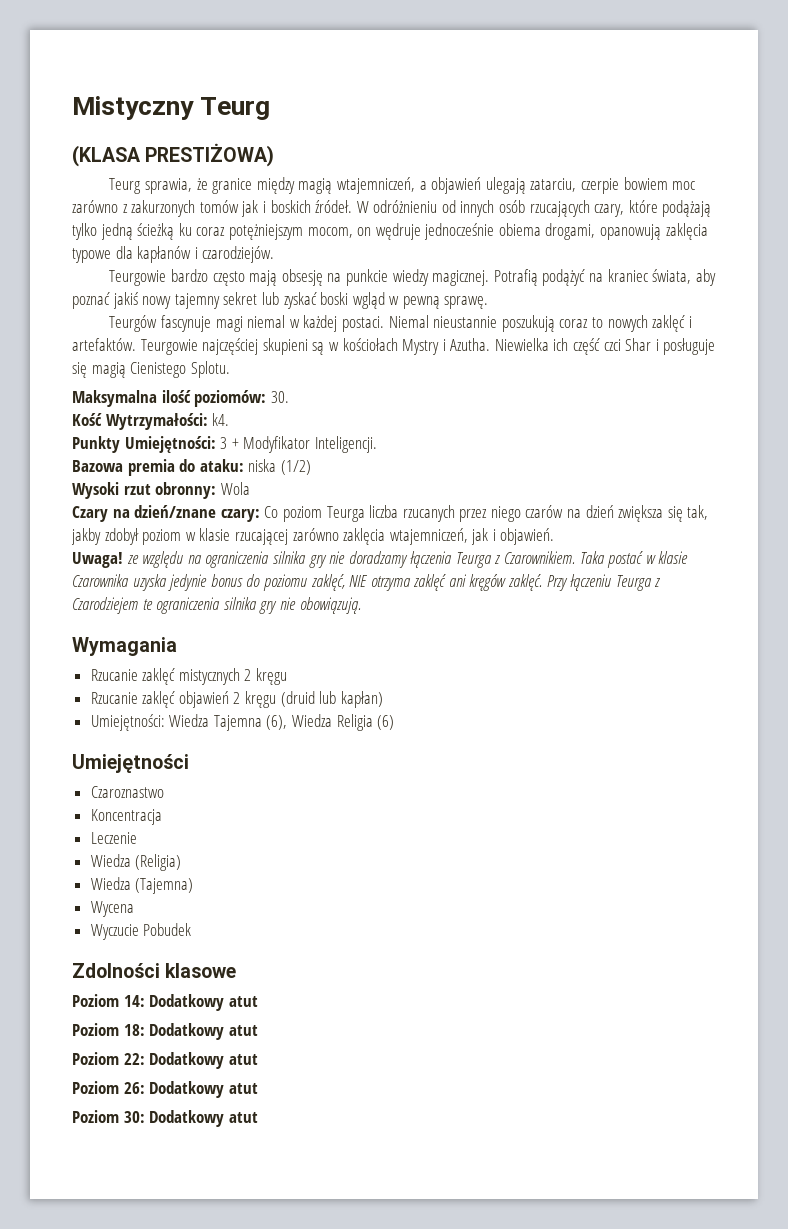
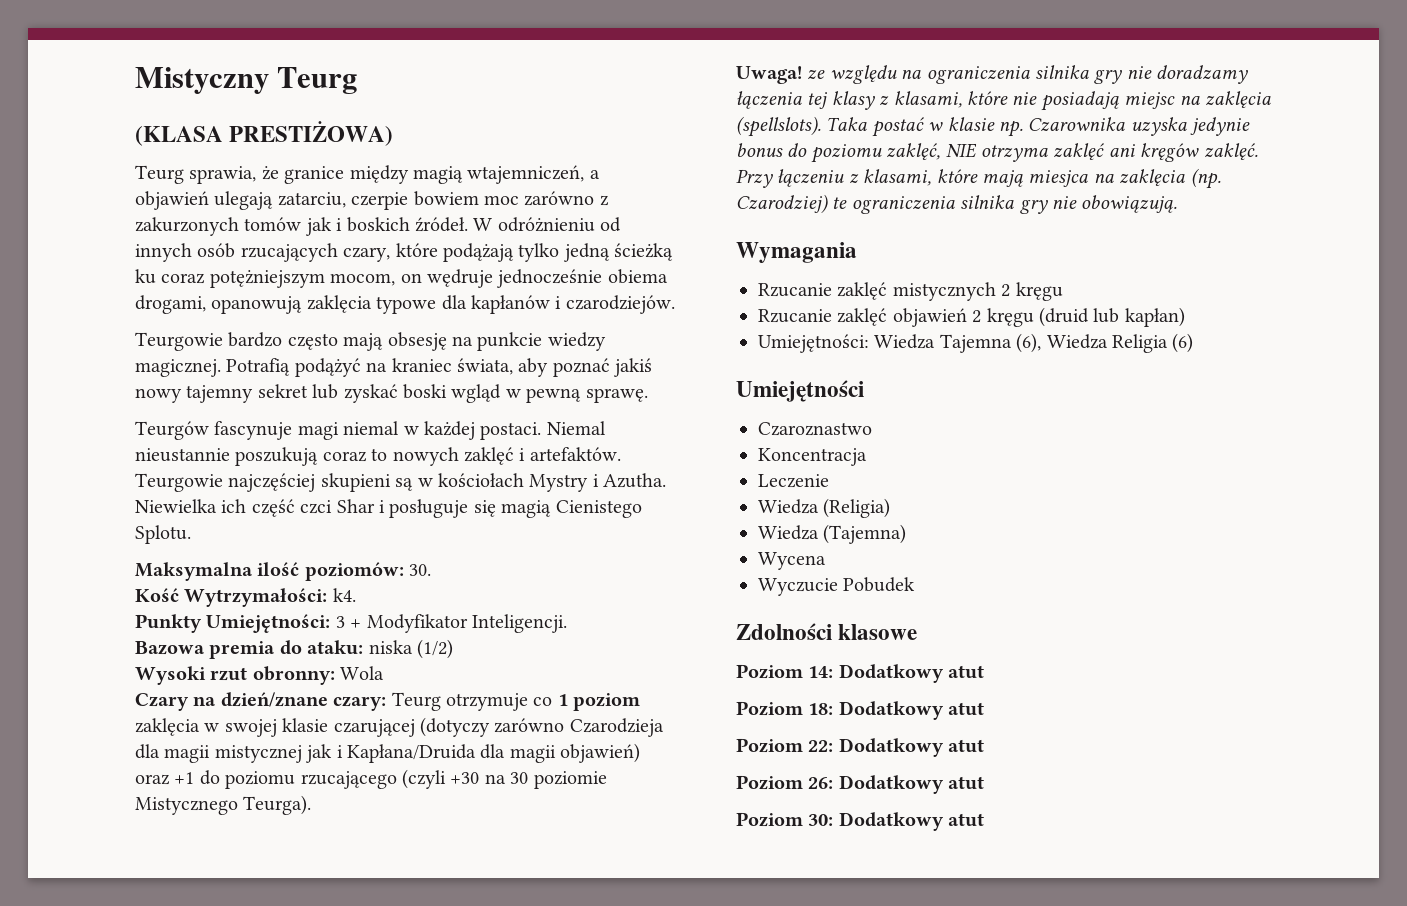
- Czary na dzień/znane czary: Co poziom Teurga liczba rzucanych przez niego czarów na dzień zwiększa się tak, jakby zdobył poziom w klasie rzucającej zarówno zaklęcia wtajemniczeń, jak i objawień.
+ Czary na dzień/znane czary: Teurg otrzymuje co 1 poziom zaklęcia w swojej klasie czarującej (dotyczy zarówno Czarodzieja dla magii mistycznej jak i Kapłana/Druida dla magii objawień) oraz +1 do poziomu rzucającego (czyli +30 na 30 poziomie Mistycznego Teurga).
- Uwaga! ze względu na ograniczenia silnika gry nie doradzamy łączenia Teurga z Czarownikiem.
+ Uwaga! ze względu na ograniczenia silnika gry nie doradzamy łączenia tej klasy z klasami, które nie posiadają miejsc na zaklęcia (spellslots).
- Taka postać w klasie Czarownika uzyska jedynie bonus do poziomu zaklęć, NIE otrzyma zaklęć ani kręgów zaklęć.
+ Taka postać w klasie np. Czarownika uzyska jedynie bonus do poziomu zaklęć, NIE otrzyma zaklęć ani kręgów zaklęć.
- Przy łączeniu Teurga z Czarodziejem te ograniczenia silnika gry nie obowiązują.
+ Przy łączeniu z klasami, które mają miesjca na zaklęcia (np. Czarodziej) te ograniczenia silnika gry nie obowiązują.

